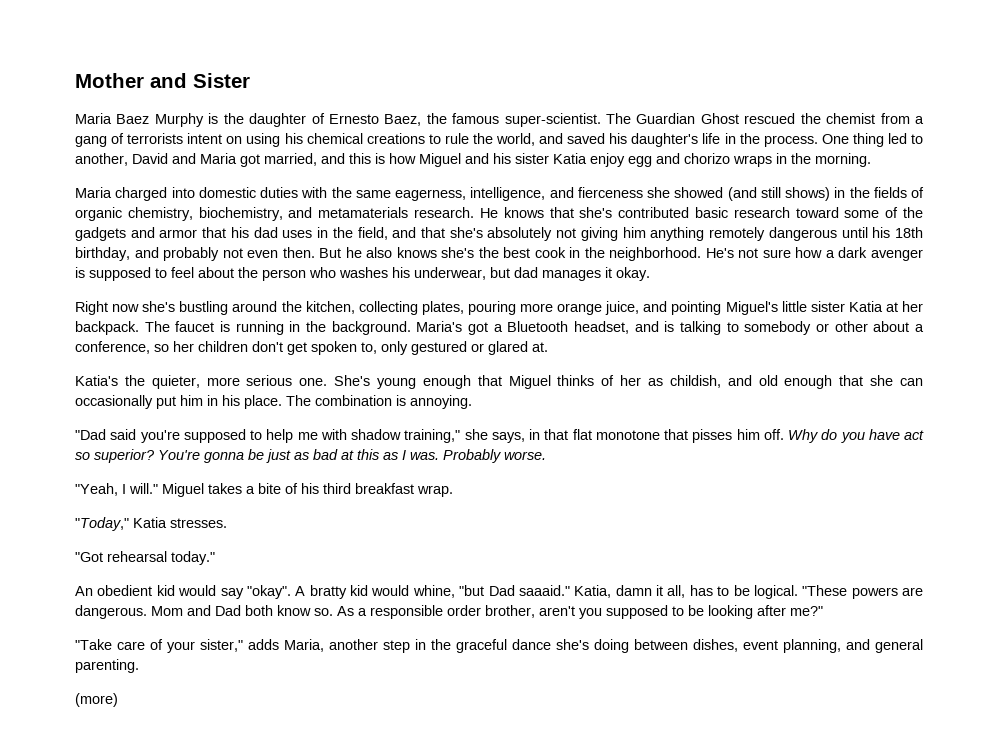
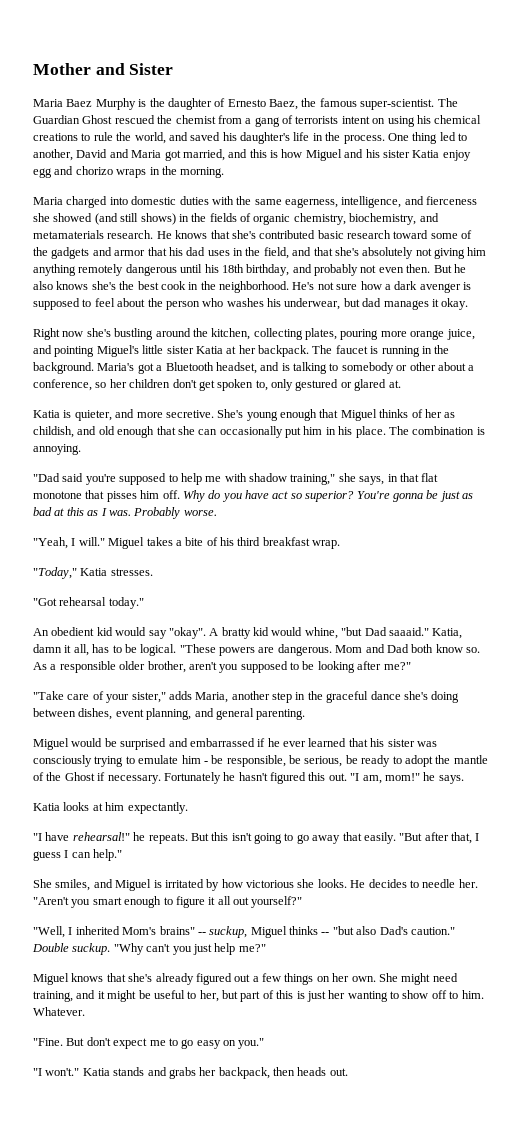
- Katia's the quieter, more serious one.
+ Katia is quieter, and more secretive.
- As a responsible order brother, aren't you supposed to be looking after me?"
+ As a responsible older brother, aren't you supposed to be looking after me?"
- (more)
+ Miguel would be surprised and embarrassed if he ever learned that his sister was consciously trying to emulate him - be responsible, be serious, be ready to adopt the mantle of the Ghost if necessary. Fortunately he hasn't figured this out. "I am, mom!" he says.
+ Katia looks at him expectantly.
+ "I have rehearsal!" he repeats. But this isn't going to go away that easily. "But after that, I guess I can help."
+ She smiles, and Miguel is irritated by how victorious she looks. He decides to needle her. "Aren't you smart enough to figure it all out yourself?"
+ "Well, I inherited Mom's brains" -- suckup, Miguel thinks -- "but also Dad's caution." Double suckup. "Why can't you just help me?"
+ Miguel knows that she's already figured out a few things on her own. She might need training, and it might be useful to her, but part of this is just her wanting to show off to him. Whatever.
+ "Fine. But don't expect me to go easy on you."
+ "I won't." Katia stands and grabs her backpack, then heads out.

